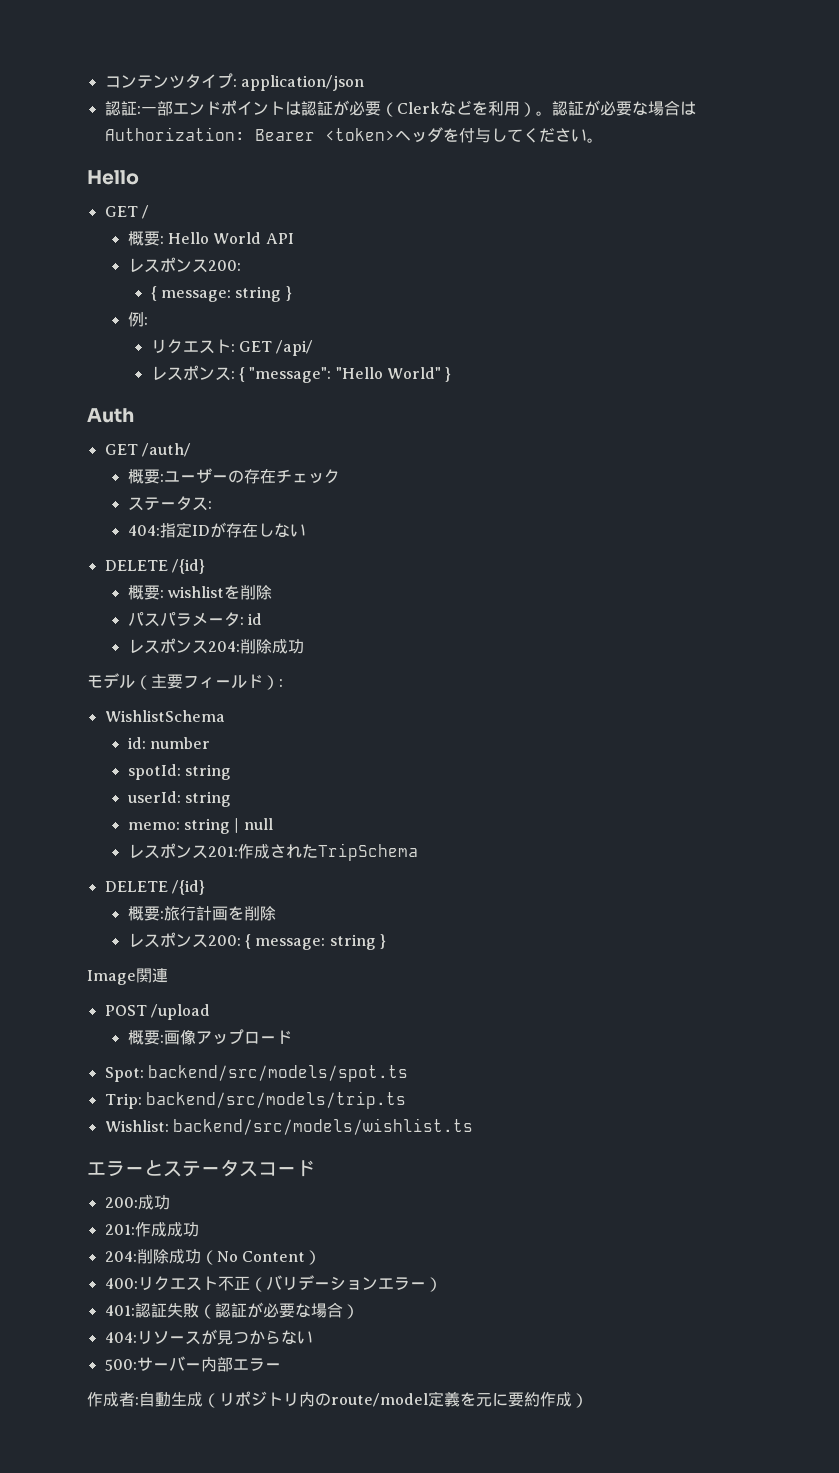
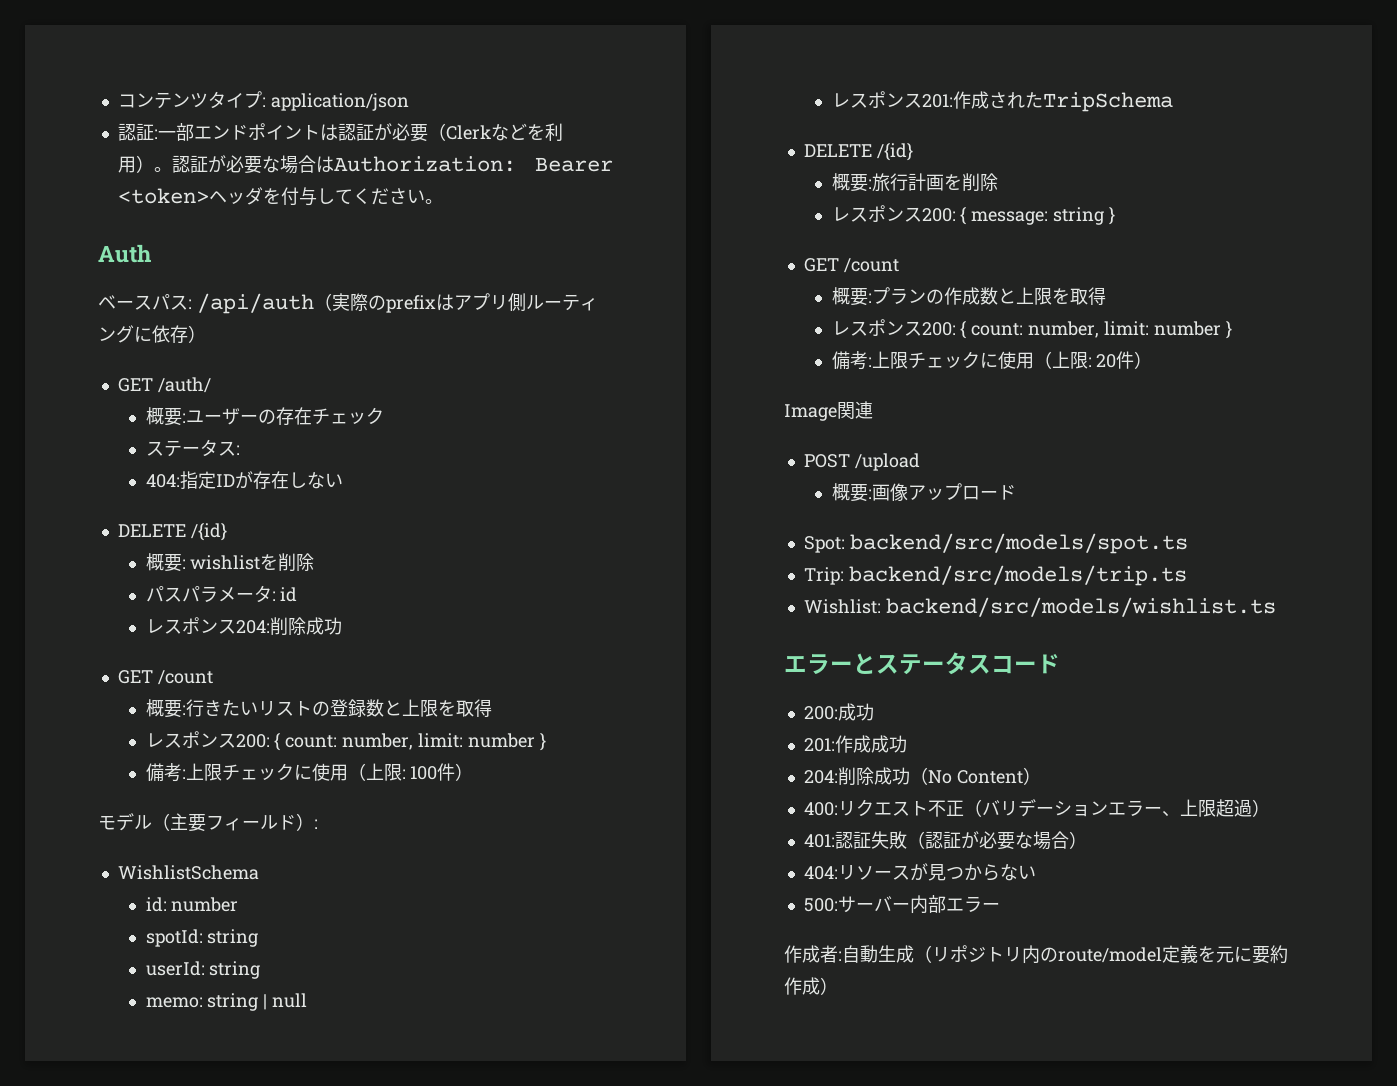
  認証が必要な場合はAuthorization: Bearer <token>ヘッダを付与してください。
- Hello
- GET /
- 概要: Hello World API
- レスポンス200:
- { message: string }
- 例:
- リクエスト: GET /api/
- レスポンス: { "message": "Hello World" }
  Auth
+ ベースパス: /api/auth（実際のprefixはアプリ側ルーティングに依存）
  レスポンス204:削除成功
+ GET /count
+ 概要:行きたいリストの登録数と上限を取得
+ レスポンス200: { count: number, limit: number }
+ 備考:上限チェックに使用（上限: 100件）
  レスポンス200: { message: string }
+ GET /count
+ 概要:プランの作成数と上限を取得
+ レスポンス200: { count: number, limit: number }
+ 備考:上限チェックに使用（上限: 20件）
- 400:リクエスト不正（バリデーションエラー）
+ 400:リクエスト不正（バリデーションエラー、上限超過）

